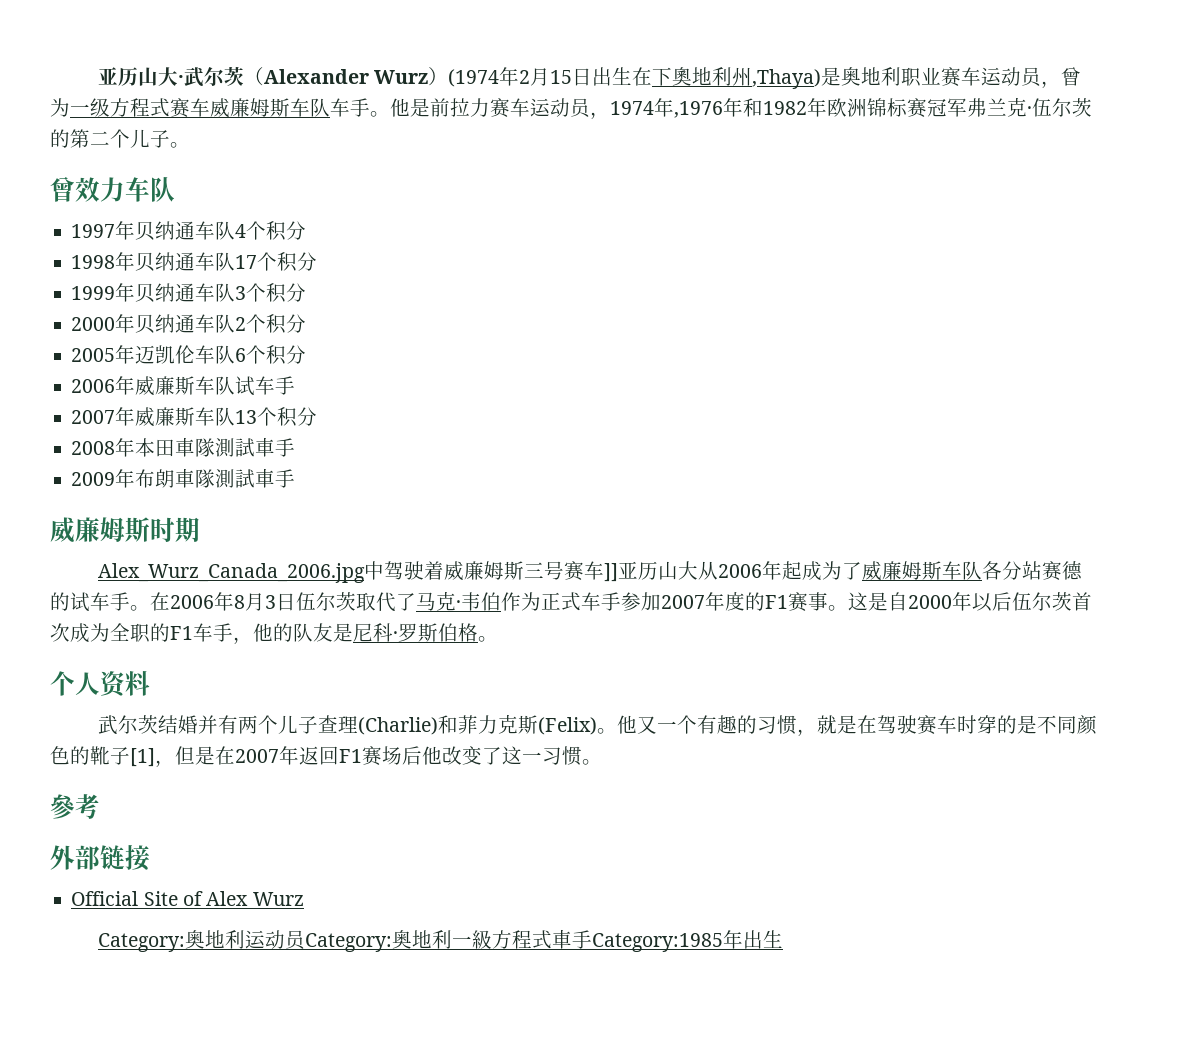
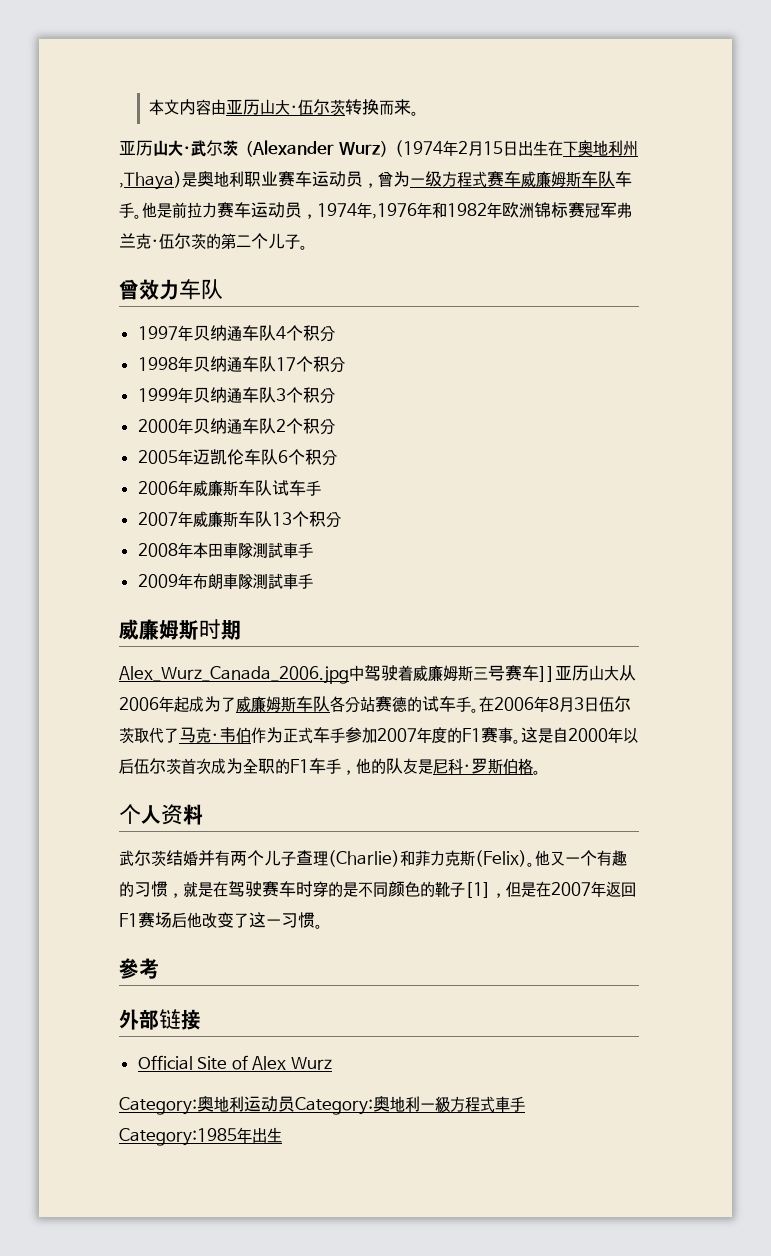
+ 本文内容由亚历山大·伍尔茨转换而来。

